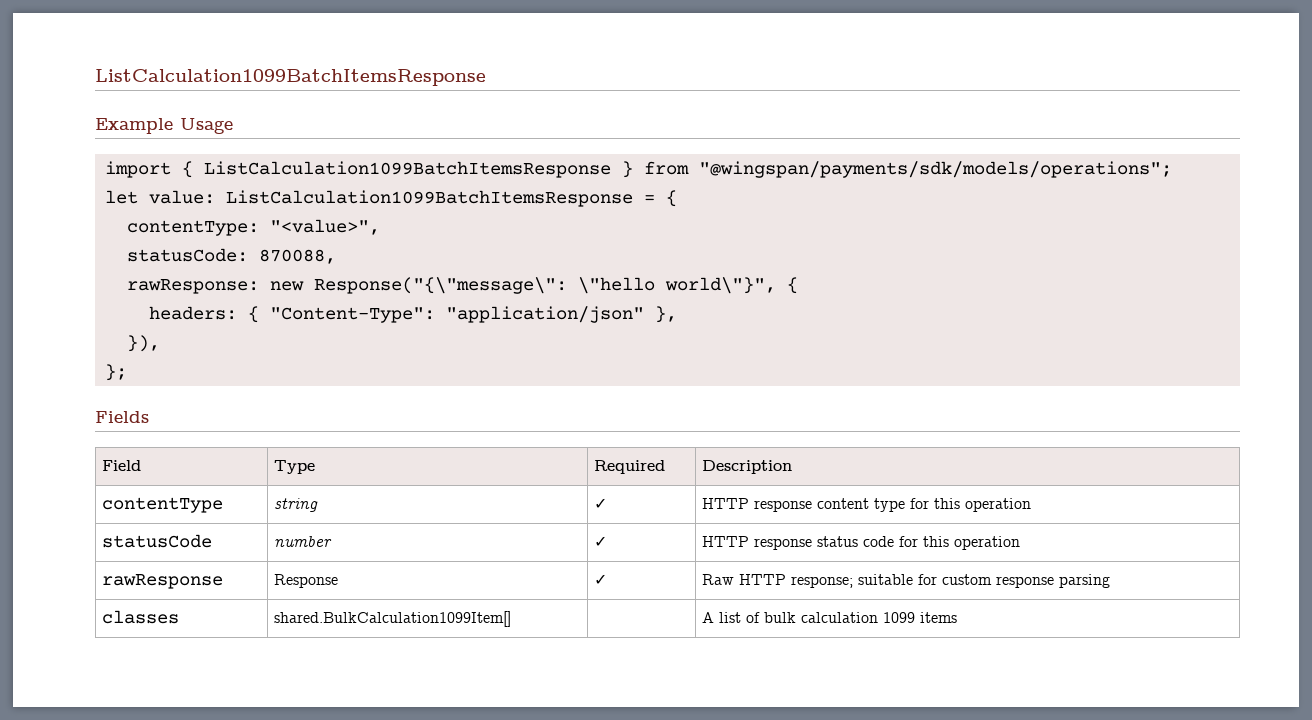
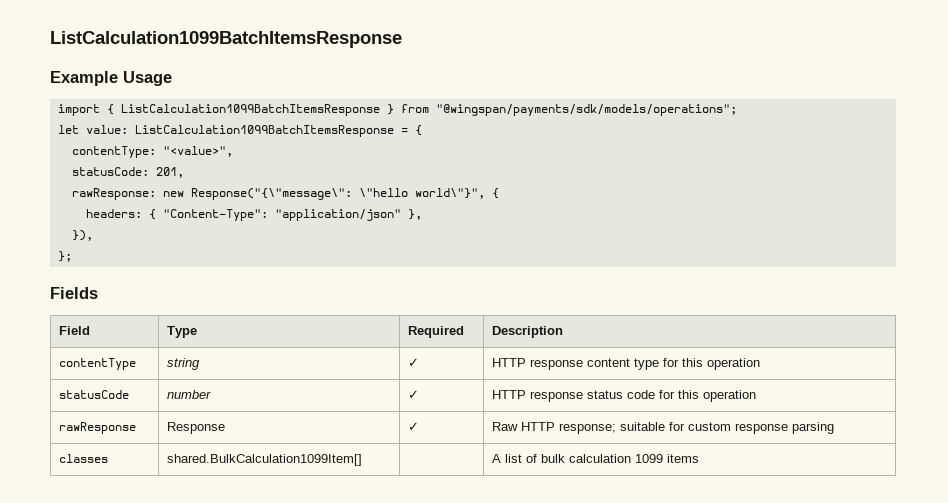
- statusCode: 870088,
+ statusCode: 201,

